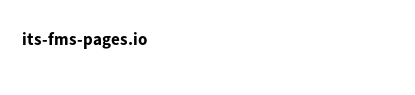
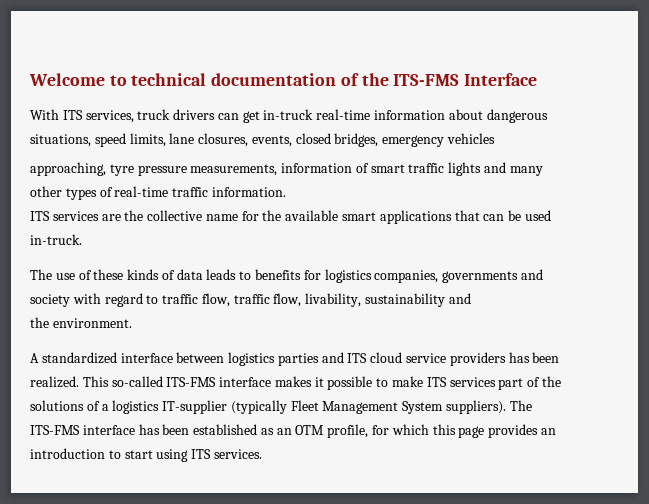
- its-fms-pages.io
+ Welcome to technical documentation of the ITS-FMS Interface
+ With ITS services, truck drivers can get in-truck real-time information about dangerous situations, speed limits, lane closures, events, closed bridges, emergency vehicles
+ approaching, tyre pressure measurements, information of smart traffic lights and many other types of real-time traffic information.
+ ITS services are the collective name for the available smart applications that can be used in-truck.
+ The use of these kinds of data leads to benefits for logistics companies, governments and society with regard to traffic flow, traffic flow, livability, sustainability and
+ the environment.
+ A standardized interface between logistics parties and ITS cloud service providers has been realized. This so-called ITS-FMS interface makes it possible to make ITS services part of the solutions of a logistics IT-supplier (typically Fleet Management System suppliers). The ITS-FMS interface has been established as an OTM profile, for which this page provides an introduction to start using ITS services.

